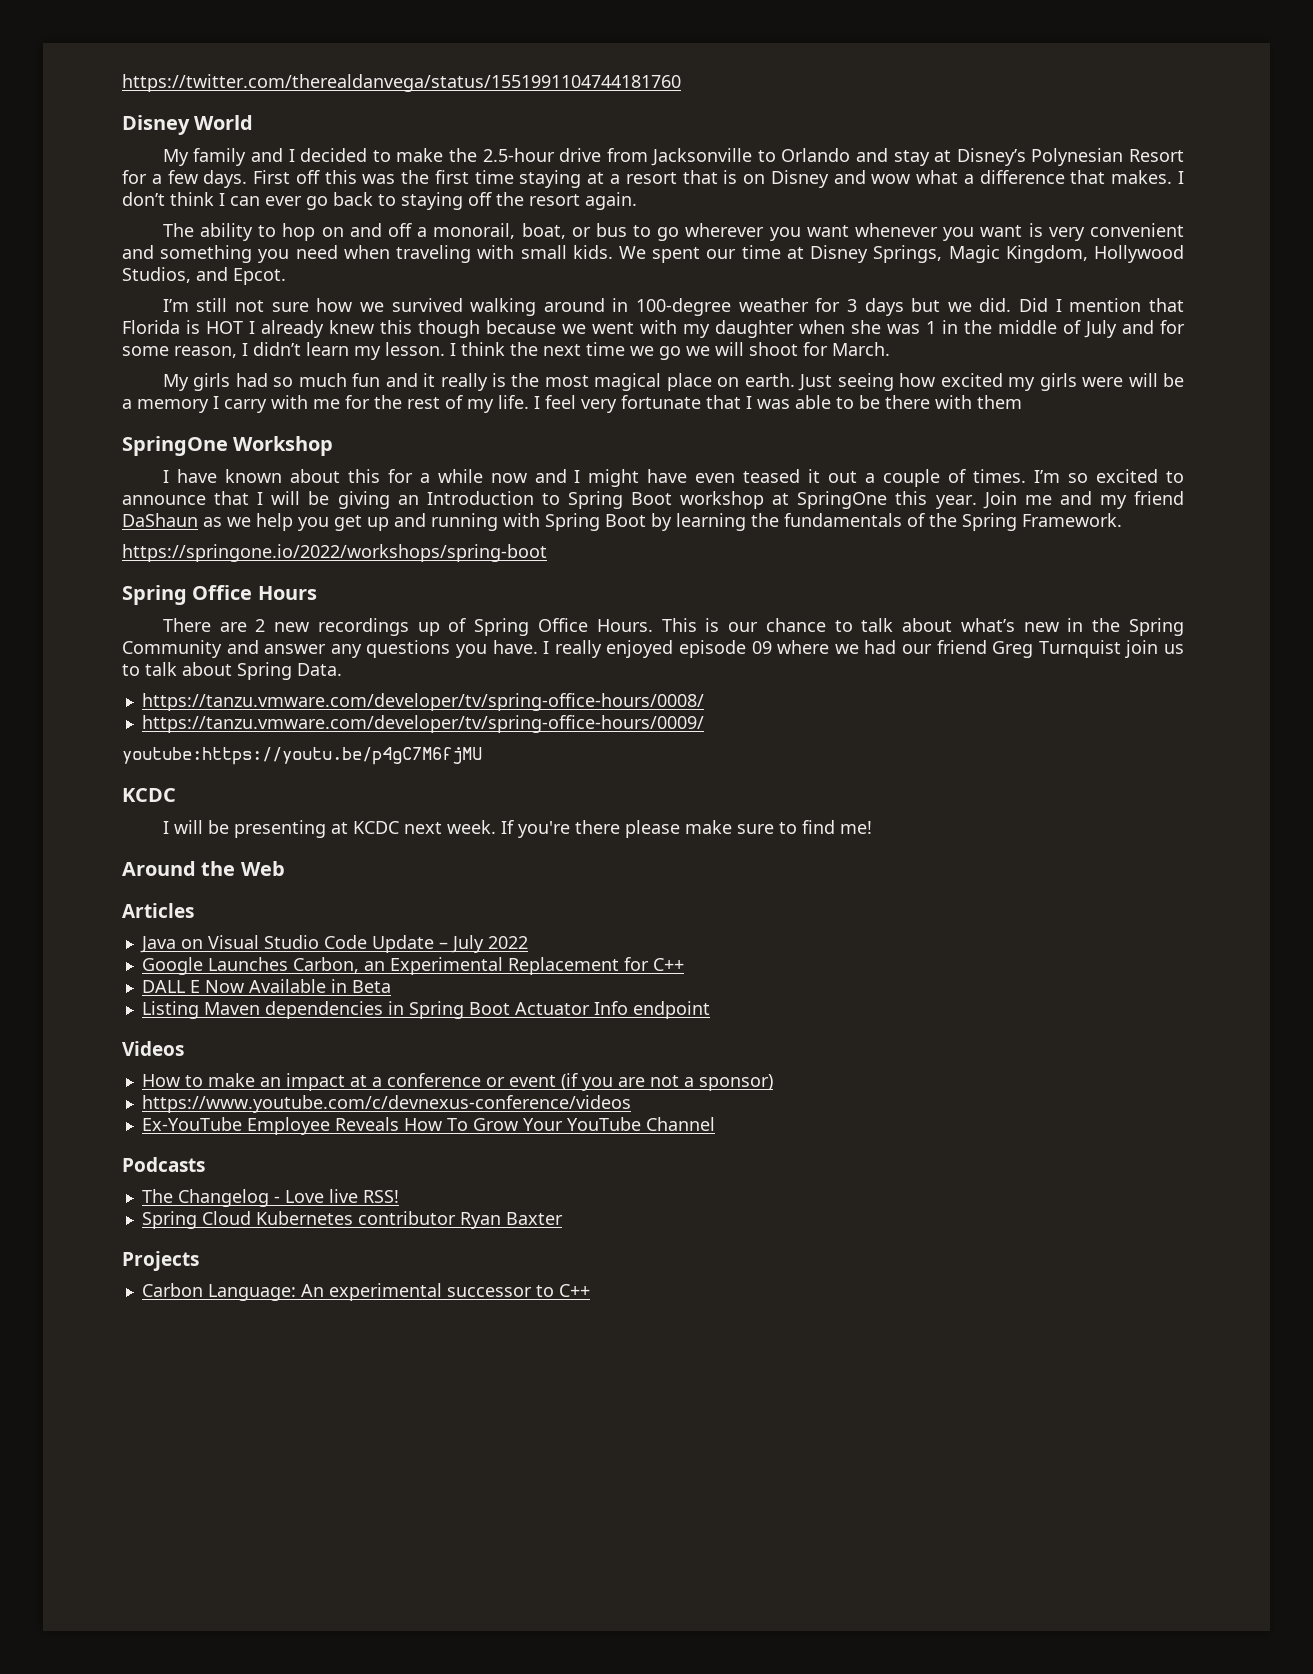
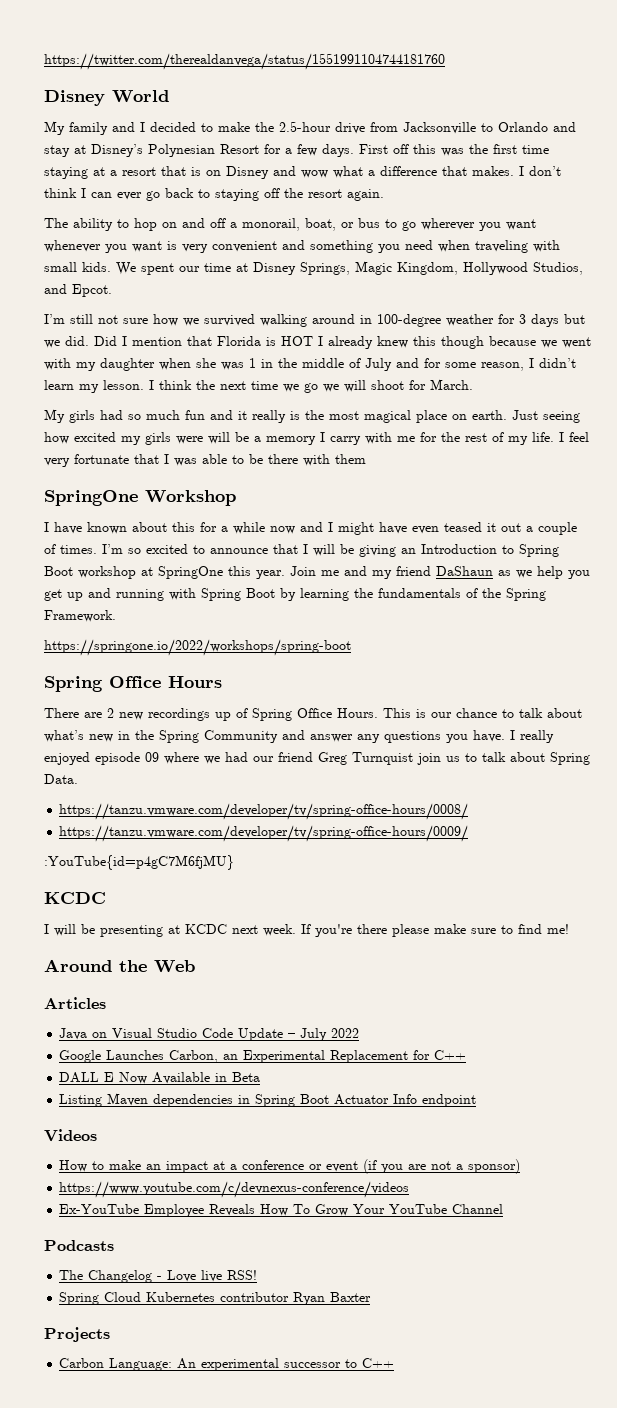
- youtube:https://youtu.be/p4gC7M6fjMU
+ :YouTube{id=p4gC7M6fjMU}

